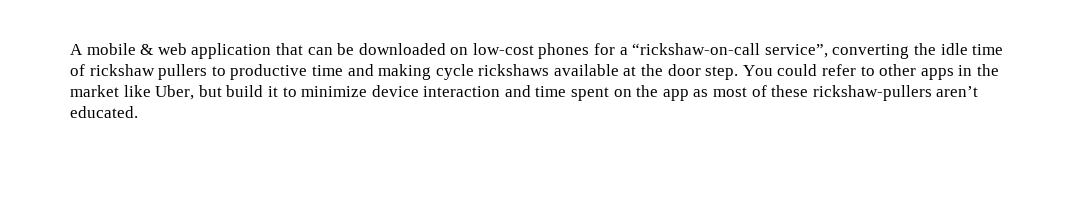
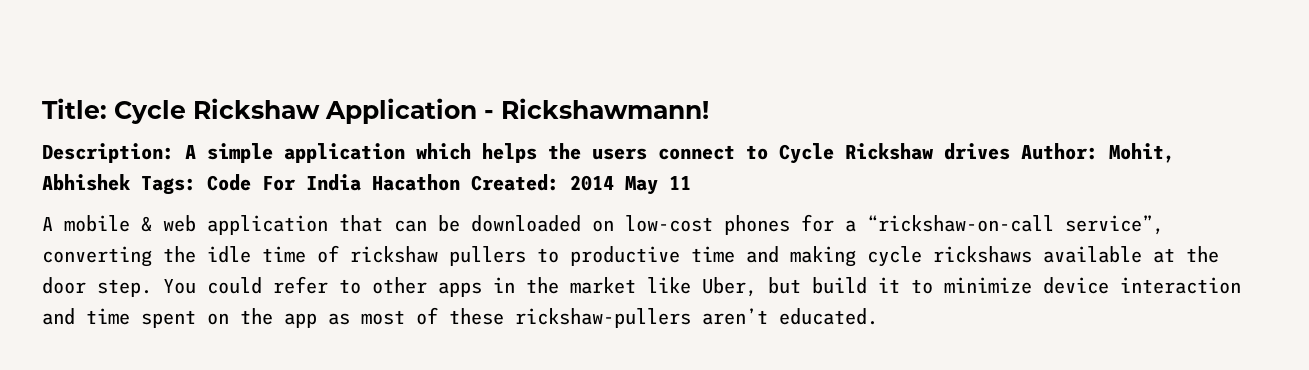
+ Title: Cycle Rickshaw Application - Rickshawmann!
+ Description: A simple application which helps the users connect to Cycle Rickshaw drives Author: Mohit, Abhishek Tags: Code For India Hacathon Created: 2014 May 11

